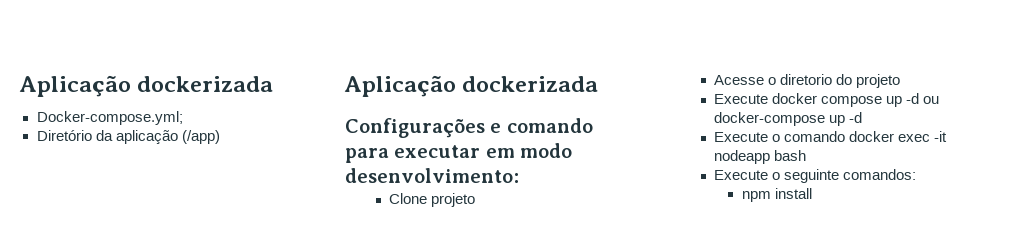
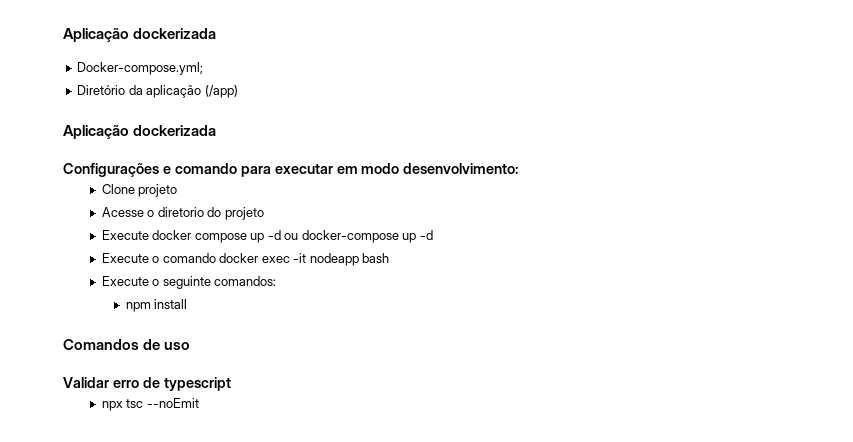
+ Comandos de uso
+ Validar erro de typescript
+ npx tsc --noEmit

